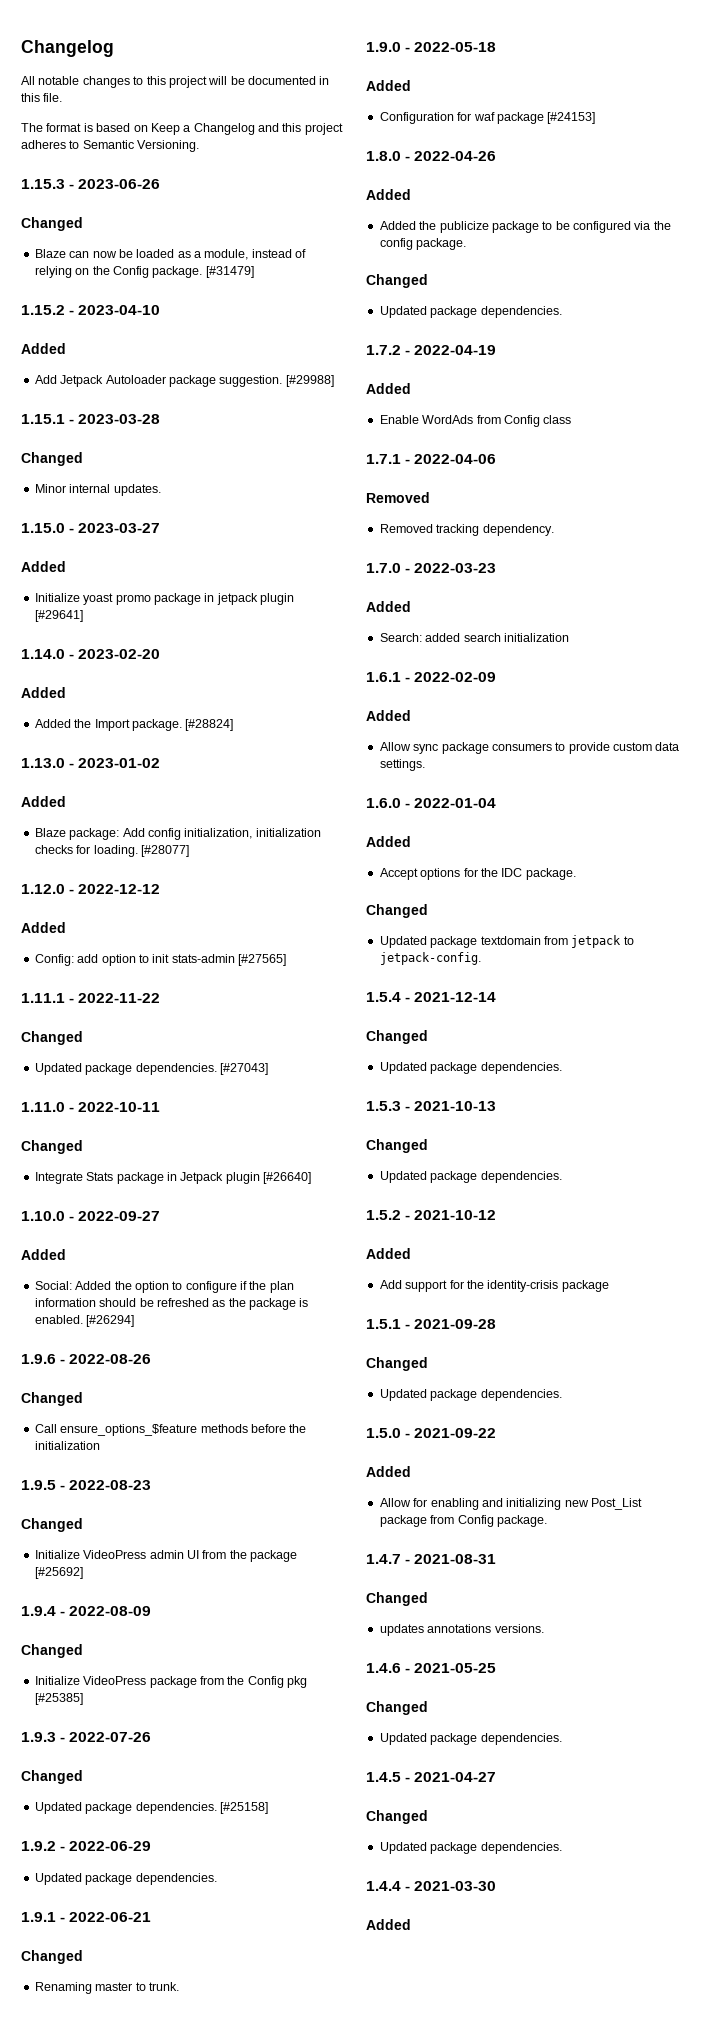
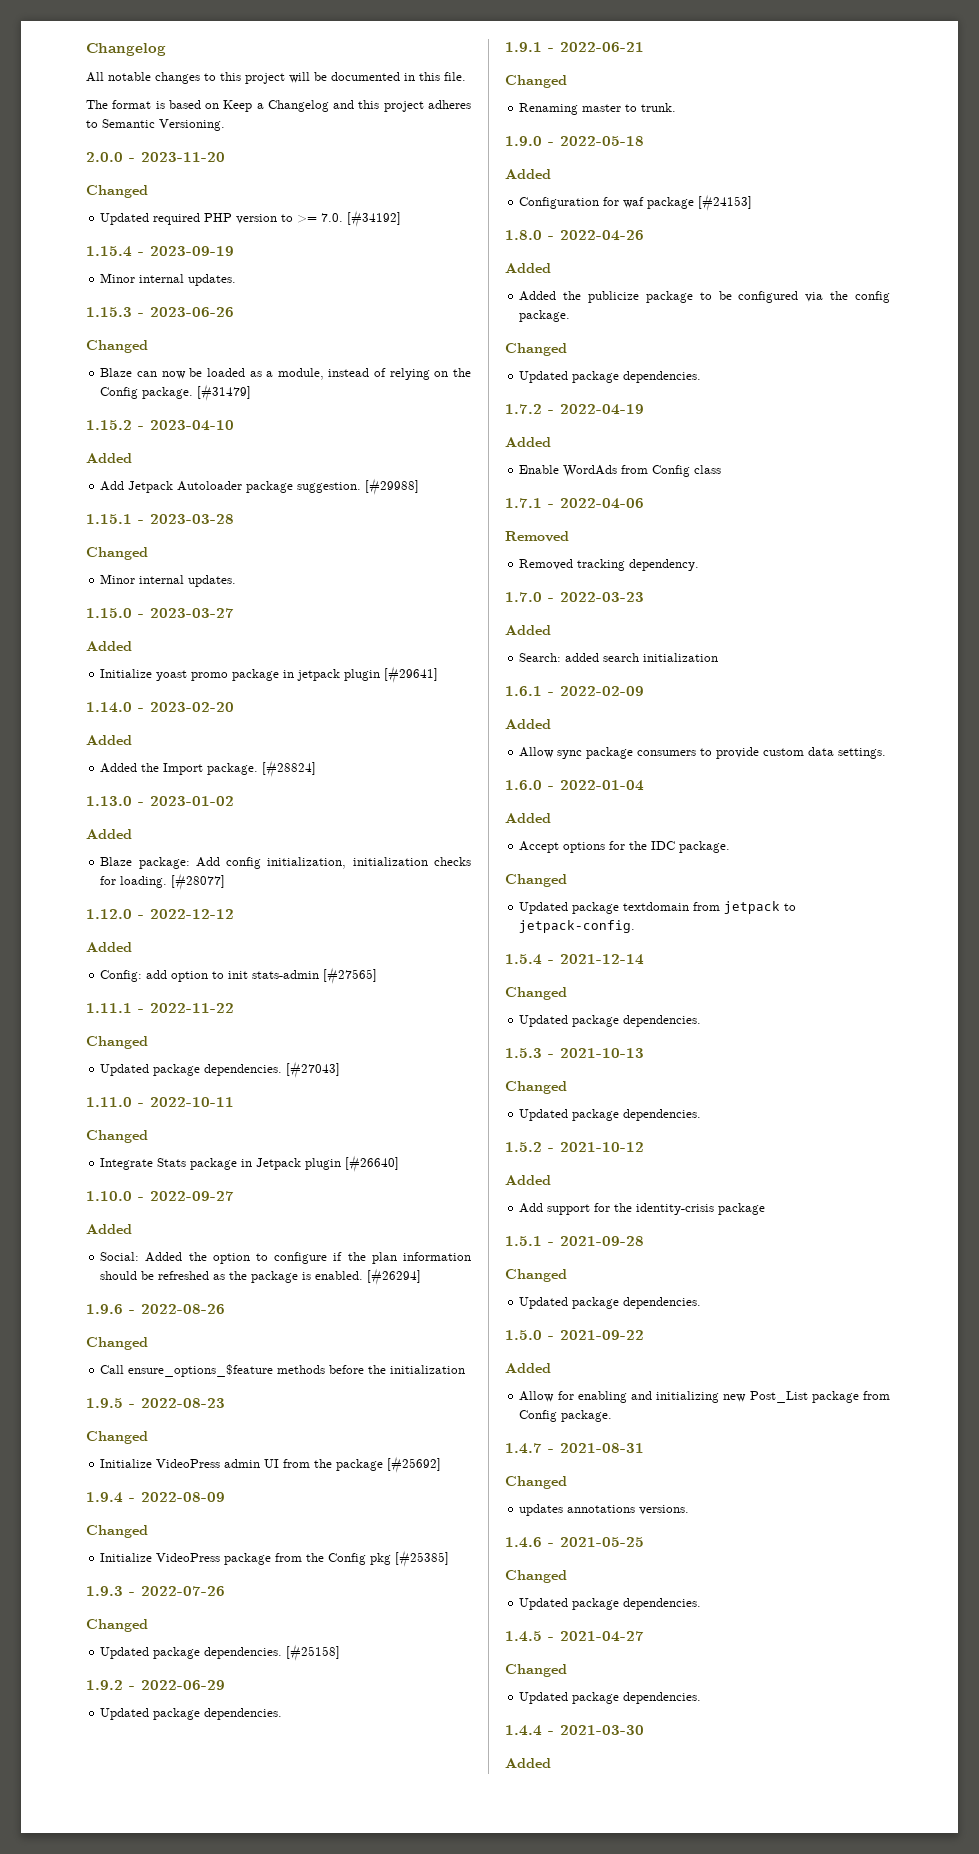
+ 2.0.0 - 2023-11-20
+ Changed
+ Updated required PHP version to >= 7.0. [#34192]
+ 1.15.4 - 2023-09-19
+ Minor internal updates.

